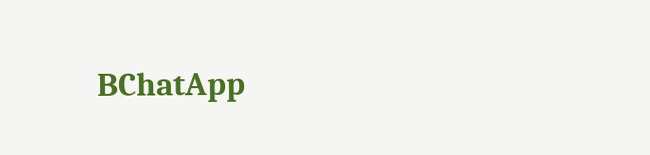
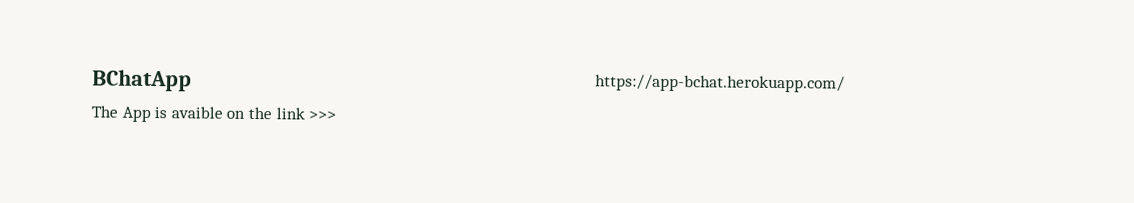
+ The App is avaible on the link >>> https://app-bchat.herokuapp.com/

